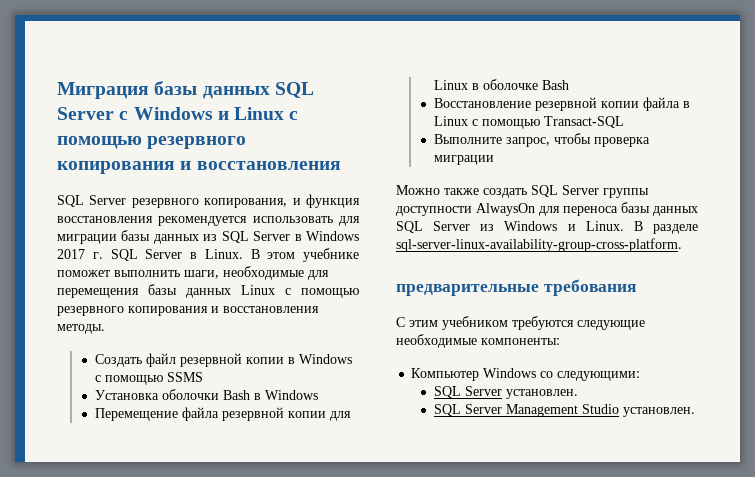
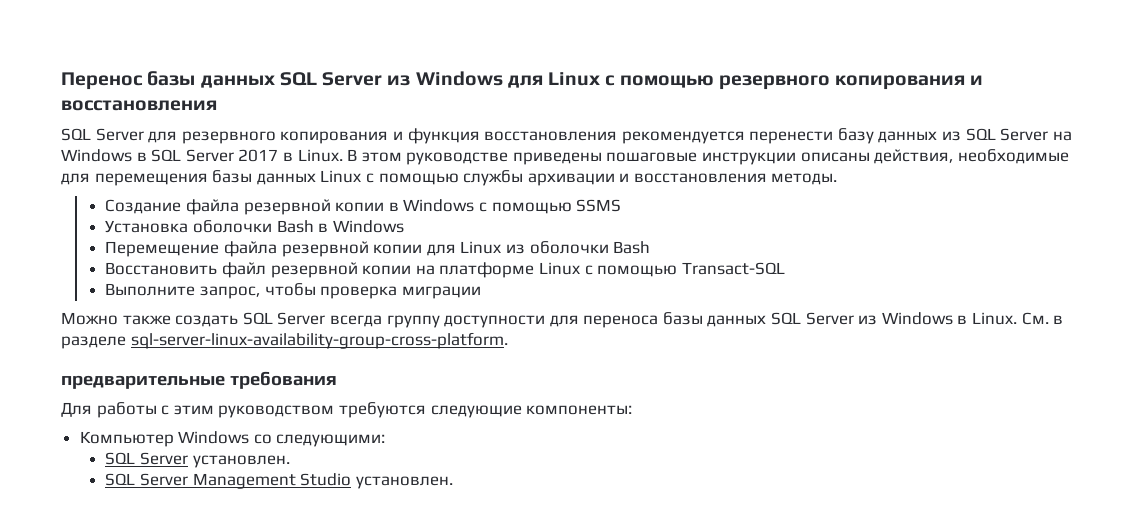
- Миграция базы данных SQL Server с Windows и Linux с помощью резервного копирования и восстановления
+ Перенос базы данных SQL Server из Windows для Linux с помощью резервного копирования и восстановления
- SQL Server резервного копирования, и функция восстановления рекомендуется использовать для миграции базы данных из SQL Server в Windows 2017 г. SQL Server в Linux.
+ SQL Server для резервного копирования и функция восстановления рекомендуется перенести базу данных из SQL Server на Windows в SQL Server 2017 в Linux.
- В этом учебнике поможет выполнить шаги, необходимые для перемещения базы данных Linux с помощью резервного копирования и восстановления методы.
+ В этом руководстве приведены пошаговые инструкции описаны действия, необходимые для перемещения базы данных Linux с помощью службы архивации и восстановления методы.
- Создать файл резервной копии в Windows с помощью SSMS
+ Создание файла резервной копии в Windows с помощью SSMS
- Перемещение файла резервной копии для Linux в оболочке Bash
+ Перемещение файла резервной копии для Linux из оболочки Bash
- Восстановление резервной копии файла в Linux с помощью Transact-SQL
+ Восстановить файл резервной копии на платформе Linux с помощью Transact-SQL
- Можно также создать SQL Server группы доступности AlwaysOn для переноса базы данных SQL Server из Windows и Linux. В разделе sql-server-linux-availability-group-cross-platform.
+ Можно также создать SQL Server всегда группу доступности для переноса базы данных SQL Server из Windows в Linux. См. в разделе sql-server-linux-availability-group-cross-platform.
- С этим учебником требуются следующие необходимые компоненты:
+ Для работы с этим руководством требуются следующие компоненты:

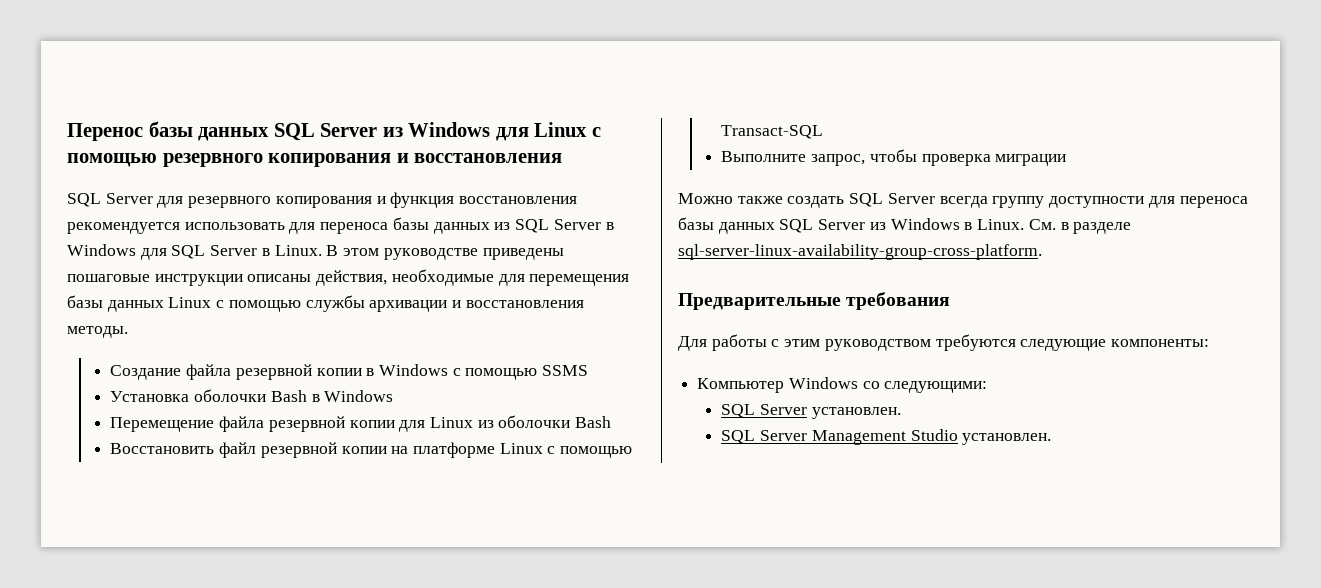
- SQL Server для резервного копирования и функция восстановления рекомендуется перенести базу данных из SQL Server на Windows в SQL Server 2017 в Linux.
+ SQL Server для резервного копирования и функция восстановления рекомендуется использовать для переноса базы данных из SQL Server в Windows для SQL Server в Linux.
- предварительные требования
+ Предварительные требования

